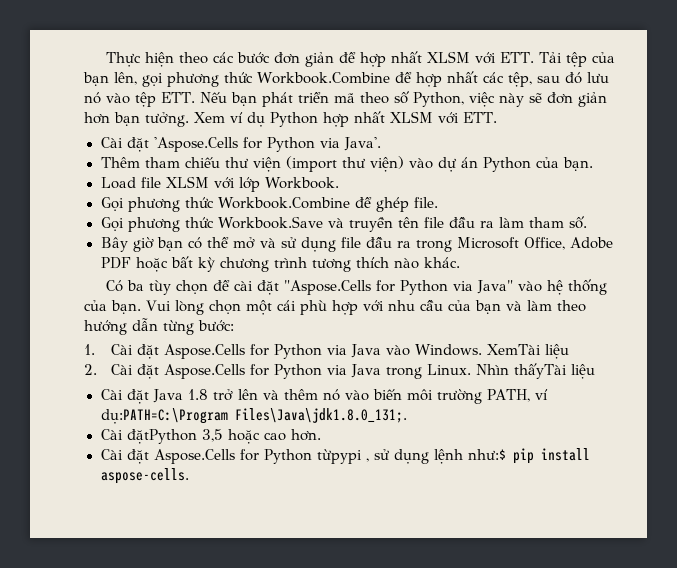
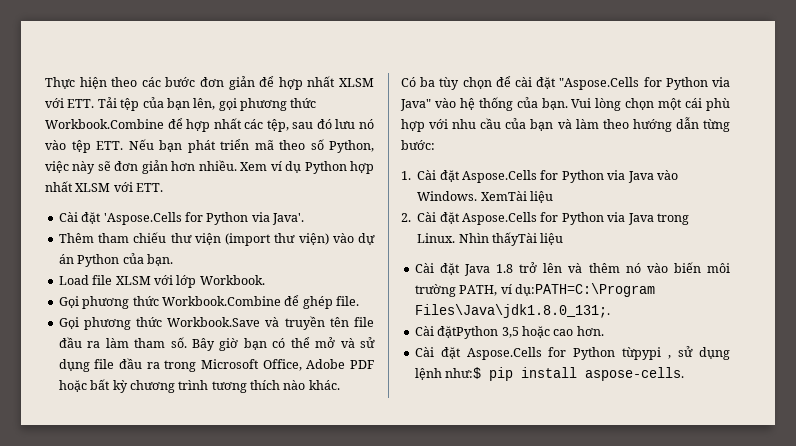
- Thực hiện theo các bước đơn giản để hợp nhất XLSM với ETT. Tải tệp của bạn lên, gọi phương thức Workbook.Combine để hợp nhất các tệp, sau đó lưu nó vào tệp ETT. Nếu bạn phát triển mã theo số Python, việc này sẽ đơn giản hơn bạn tưởng.
+ Thực hiện theo các bước đơn giản để hợp nhất XLSM với ETT. Tải tệp của bạn lên, gọi phương thức Workbook.Combine để hợp nhất các tệp, sau đó lưu nó vào tệp ETT. Nếu bạn phát triển mã theo số Python, việc này sẽ đơn giản hơn nhiều.
- Gọi phương thức Workbook.Save và truyền tên file đầu ra làm tham số.
- Bây giờ bạn có thể mở và sử dụng file đầu ra trong Microsoft Office, Adobe PDF hoặc bất kỳ chương trình tương thích nào khác.
+ Gọi phương thức Workbook.Save và truyền tên file đầu ra làm tham số. Bây giờ bạn có thể mở và sử dụng file đầu ra trong Microsoft Office, Adobe PDF hoặc bất kỳ chương trình tương thích nào khác.

